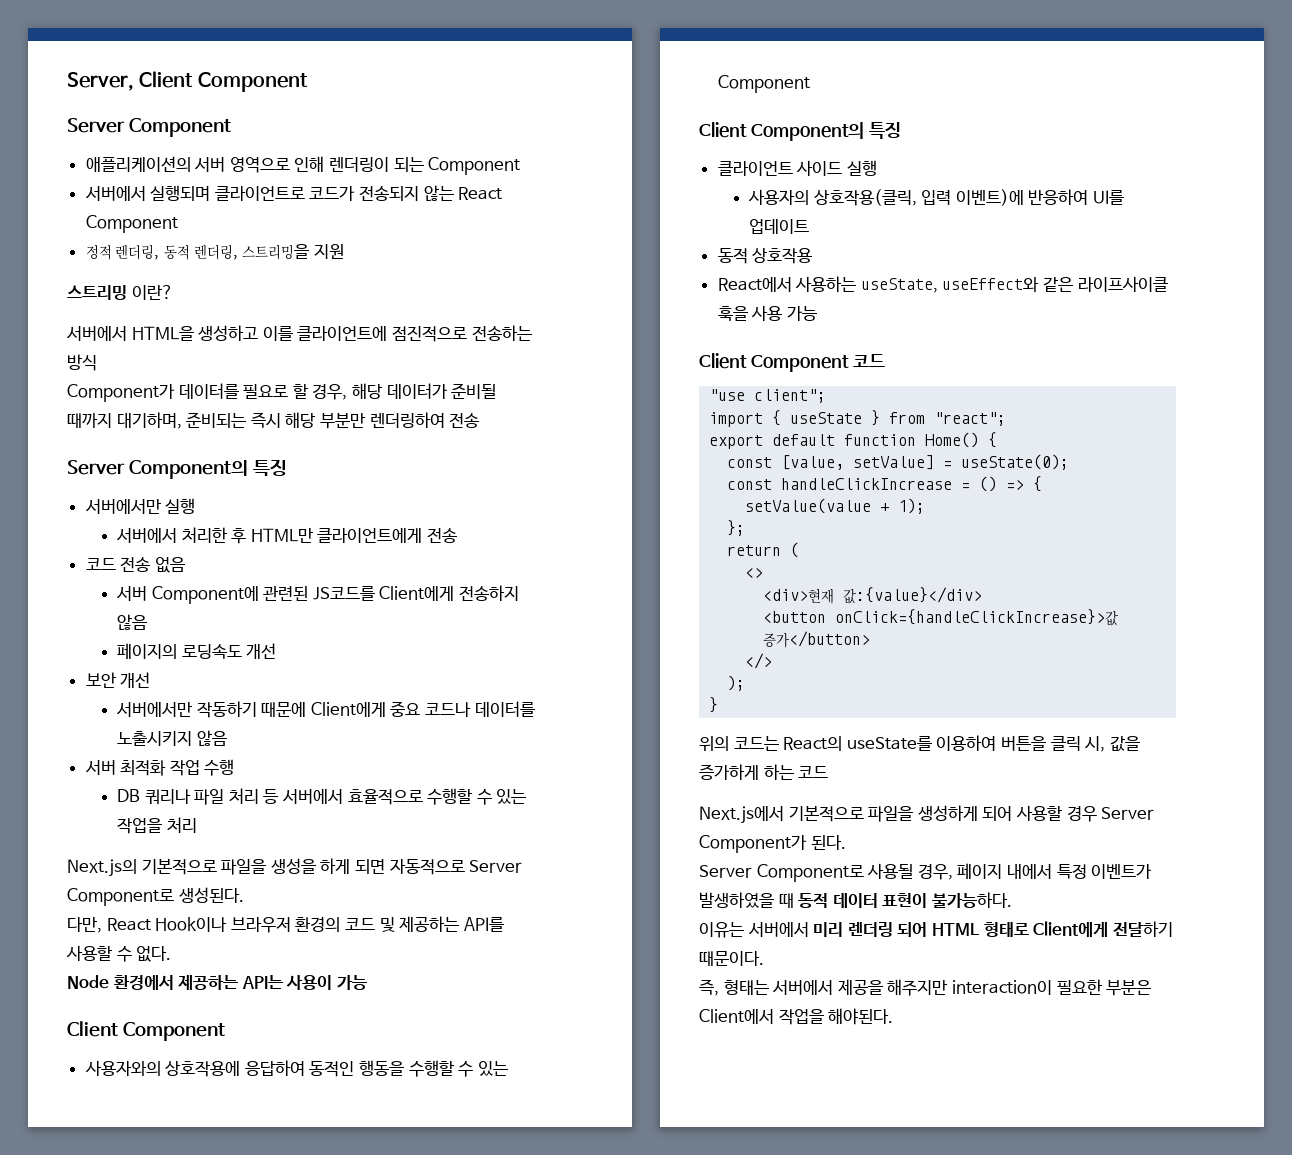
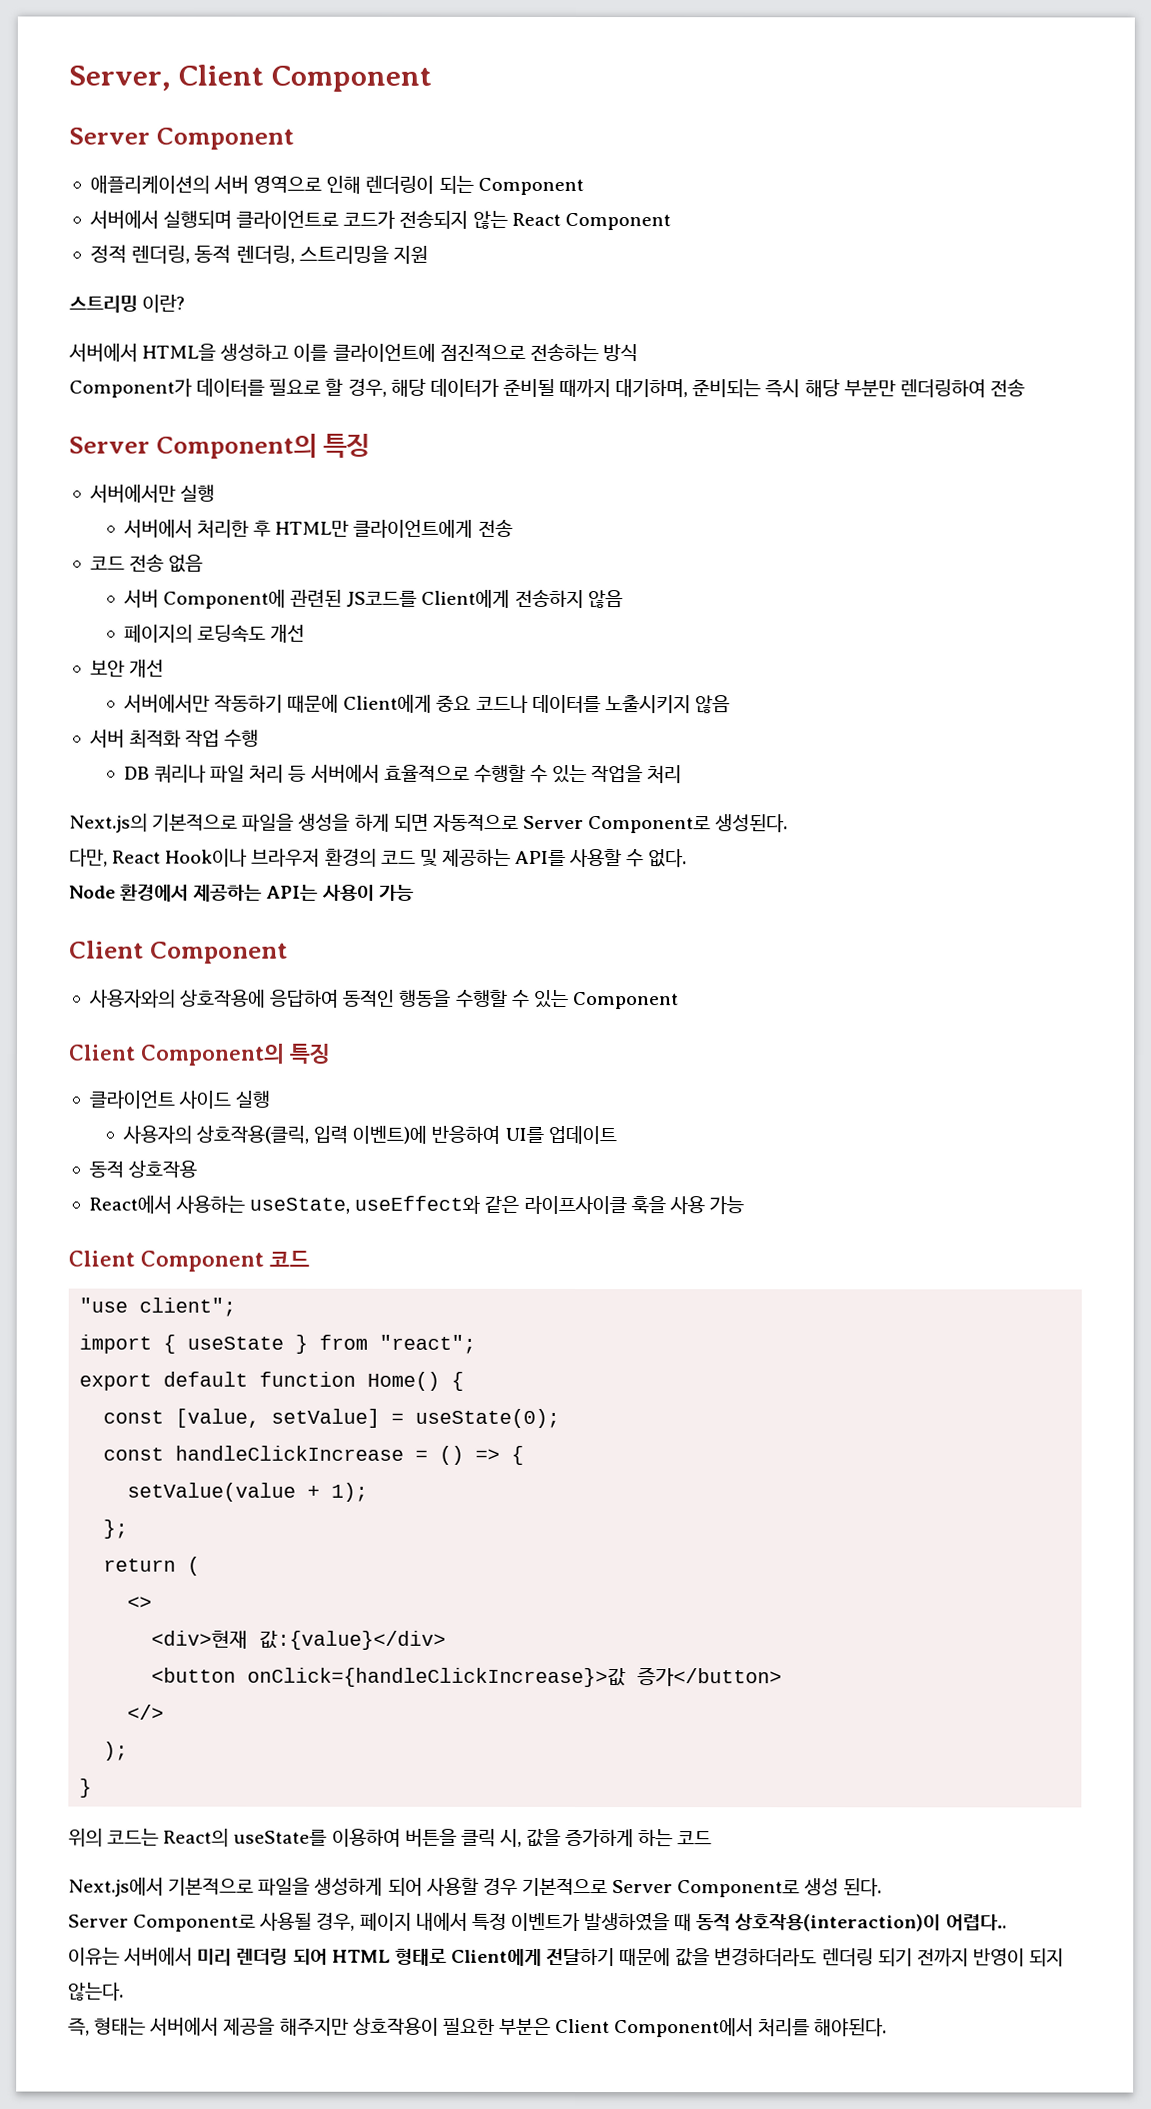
- Next.js에서 기본적으로 파일을 생성하게 되어 사용할 경우 Server Component가 된다.
+ Next.js에서 기본적으로 파일을 생성하게 되어 사용할 경우 기본적으로 Server Component로 생성 된다.
- Server Component로 사용될 경우, 페이지 내에서 특정 이벤트가 발생하였을 때 동적 데이터 표현이 불가능하다.
+ Server Component로 사용될 경우, 페이지 내에서 특정 이벤트가 발생하였을 때 동적 상호작용(interaction)이 어렵다..
- 이유는 서버에서 미리 렌더링 되어 HTML 형태로 Client에게 전달하기 때문이다.
+ 이유는 서버에서 미리 렌더링 되어 HTML 형태로 Client에게 전달하기 때문에 값을 변경하더라도 렌더링 되기 전까지 반영이 되지 않는다.
- 즉, 형태는 서버에서 제공을 해주지만 interaction이 필요한 부분은 Client에서 작업을 해야된다.
+ 즉, 형태는 서버에서 제공을 해주지만 상호작용이 필요한 부분은 Client Component에서 처리를 해야된다.

